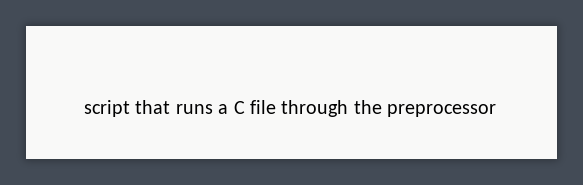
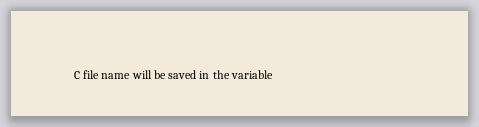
- script that runs a C file through the preprocessor
+ C file name will be saved in the variable

